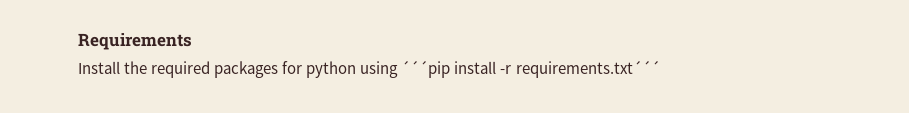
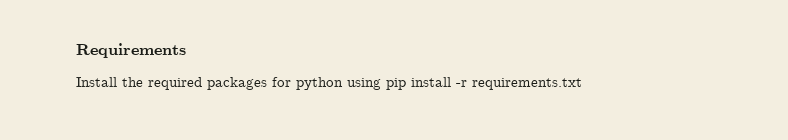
- Install the required packages for python using ´´´pip install -r requirements.txt´´´
+ Install the required packages for python using pip install -r requirements.txt

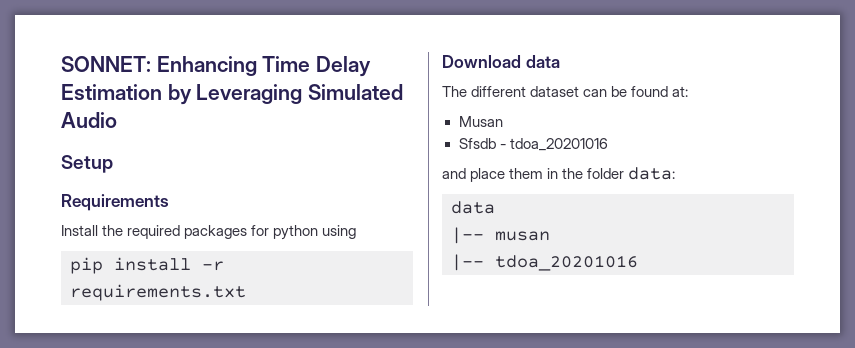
+ SONNET: Enhancing Time Delay Estimation by Leveraging Simulated Audio
+ Setup
- Install the required packages for python using pip install -r requirements.txt
+ Install the required packages for python using
+ pip install -r requirements.txt
+ Download data
+ The different dataset can be found at:
+ Musan
+ Sfsdb - tdoa_20201016
+ and place them in the folder data:
+ data
+ |-- musan
+ |-- tdoa_20201016

